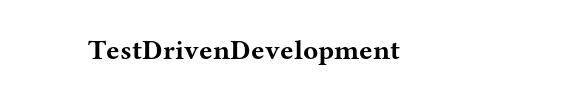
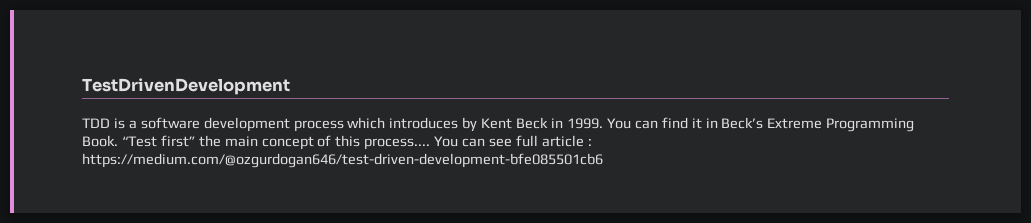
+ TDD is a software development process which introduces by Kent Beck in 1999. You can find it in Beck’s Extreme Programming Book. “Test first” the main concept of this process.... You can see full article : https://medium.com/@ozgurdogan646/test-driven-development-bfe085501cb6

